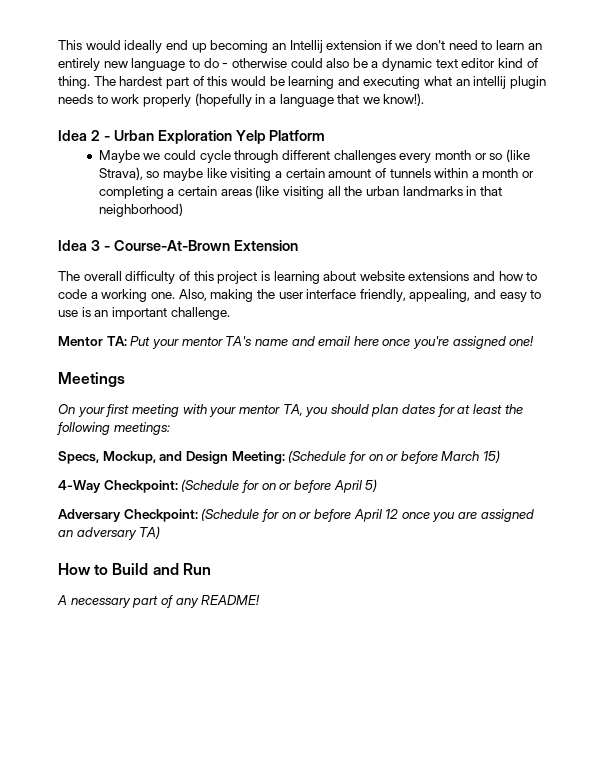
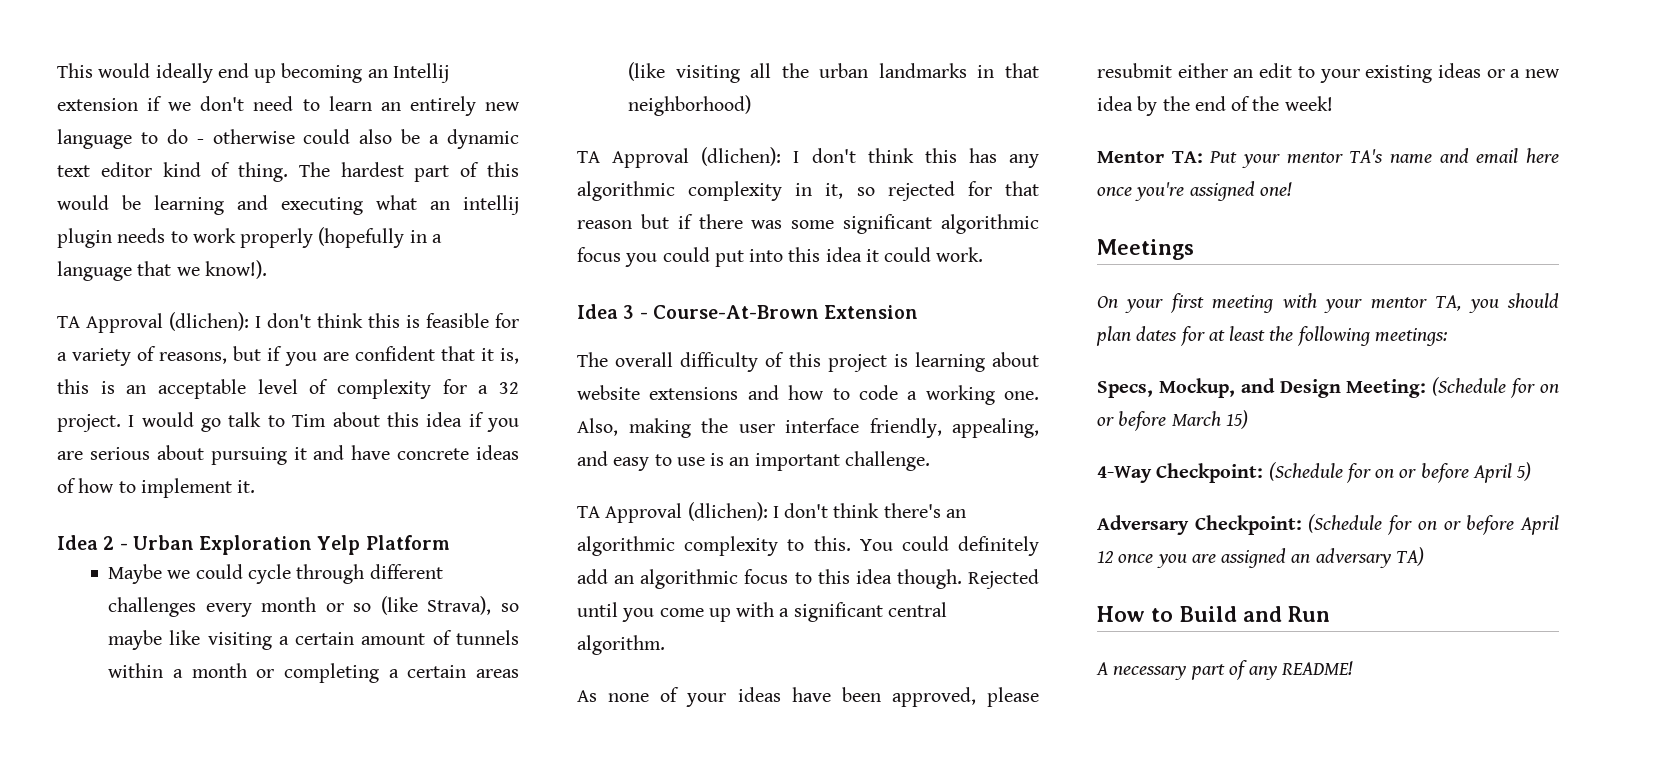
+ TA Approval (dlichen): I don't think this is feasible for a variety of reasons, but if you are confident that it is, this is an acceptable level of complexity for a 32 project. I would go talk to Tim about this idea if you are serious about pursuing it and have concrete ideas of how to implement it.
+ TA Approval (dlichen): I don't think this has any algorithmic complexity in it, so rejected for that reason but if there was some significant algorithmic focus you could put into this idea it could work.
+ TA Approval (dlichen): I don't think there's an algorithmic complexity to this. You could definitely add an algorithmic focus to this idea though. Rejected until you come up with a significant central algorithm.
+ As none of your ideas have been approved, please resubmit either an edit to your existing ideas or a new idea by the end of the week!

